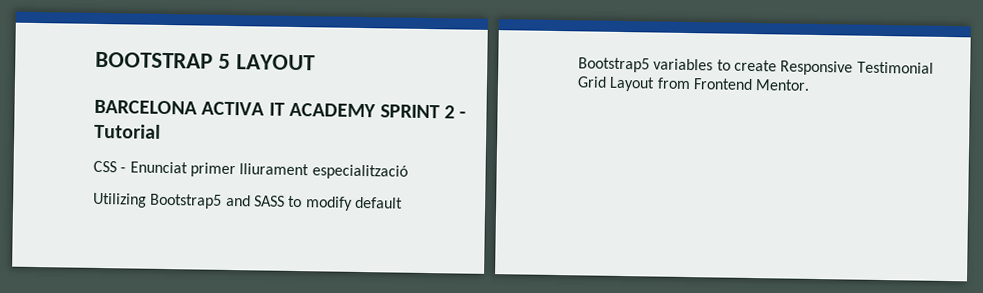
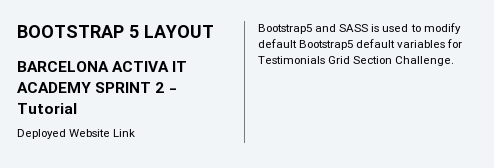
- CSS - Enunciat primer lliurament especialització
- Utilizing Bootstrap5 and SASS to modify default Bootstrap5 variables to create Responsive Testimonial Grid Layout from Frontend Mentor.
+ Deployed Website Link
+ Bootstrap5 and SASS is used to modify default Bootstrap5 default variables for Testimonials Grid Section Challenge.

